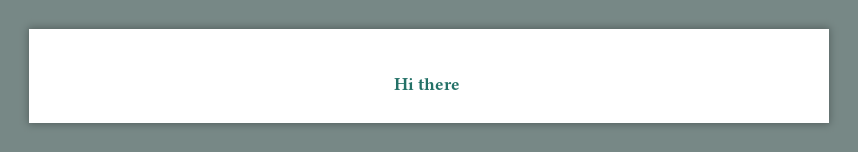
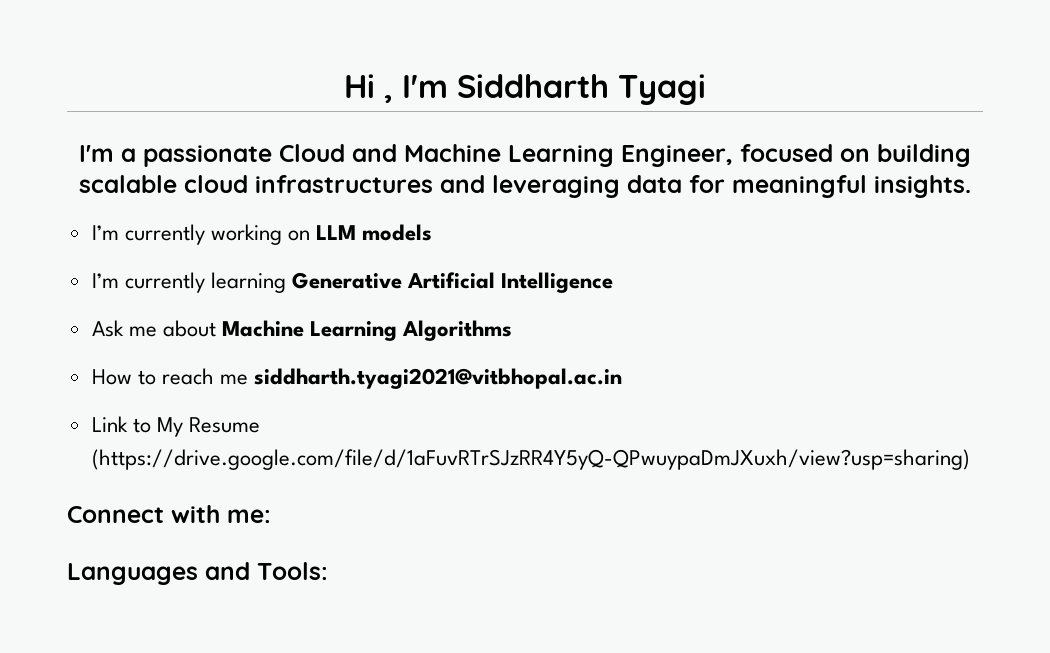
- Hi there
+ Hi , I'm Siddharth Tyagi
+ I'm a passionate Cloud and Machine Learning Engineer, focused on building scalable cloud infrastructures and leveraging data for meaningful insights.
+ I’m currently working on LLM models
+ I’m currently learning Generative Artificial Intelligence
+ Ask me about Machine Learning Algorithms
+ How to reach me siddharth.tyagi2021@vitbhopal.ac.in
+ Link to My Resume (https://drive.google.com/file/d/1aFuvRTrSJzRR4Y5yQ-QPwuypaDmJXuxh/view?usp=sharing)
+ Connect with me:
+ Languages and Tools:

